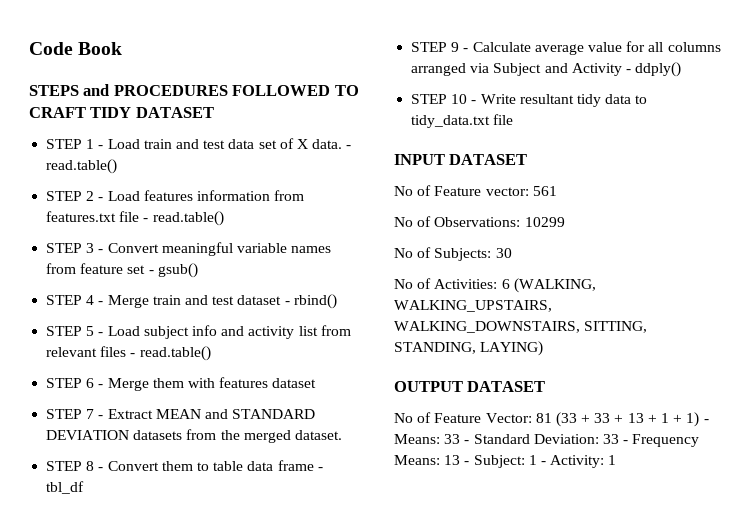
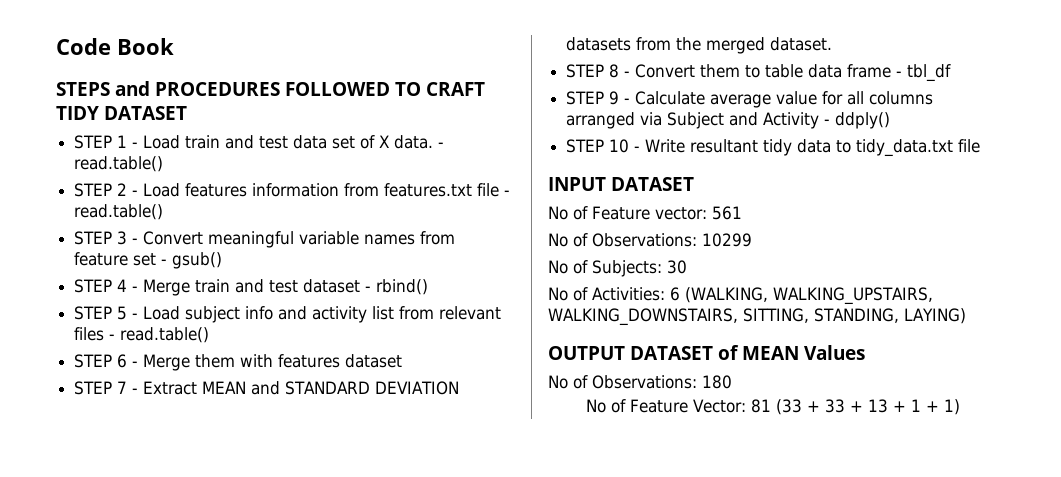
- OUTPUT DATASET
+ OUTPUT DATASET of MEAN Values
+ No of Observations: 180
- No of Feature Vector: 81 (33 + 33 + 13 + 1 + 1) - Means: 33 - Standard Deviation: 33 - Frequency Means: 13 - Subject: 1 - Activity: 1
+ No of Feature Vector: 81 (33 + 33 + 13 + 1 + 1)

